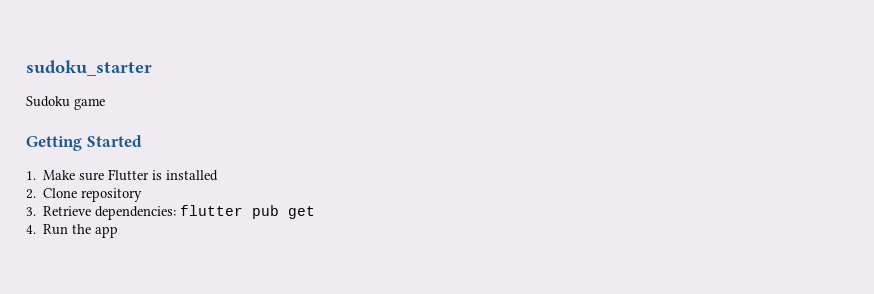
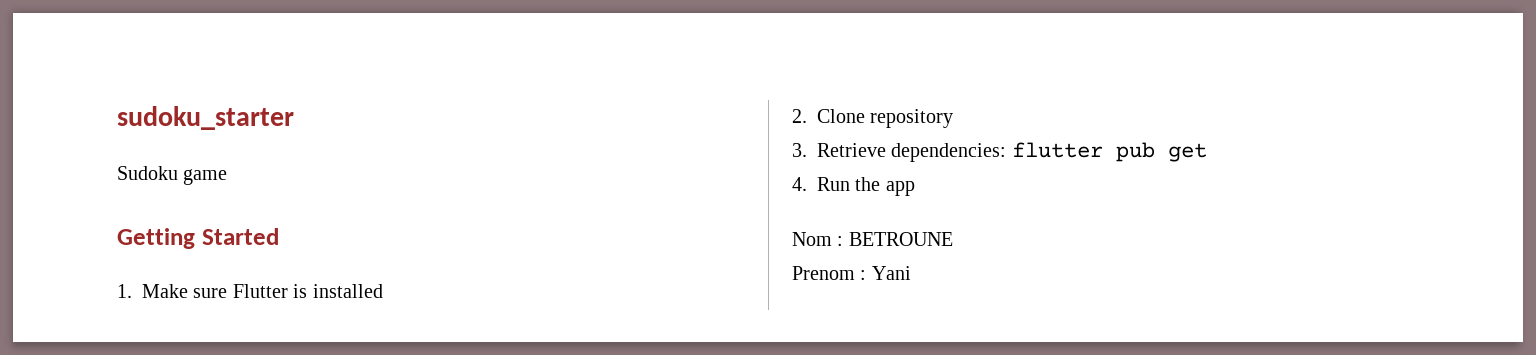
+ Nom : BETROUNE
+ Prenom : Yani

